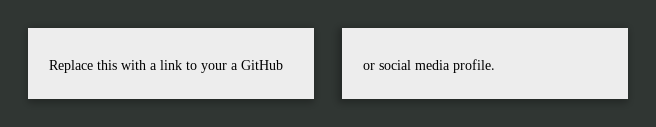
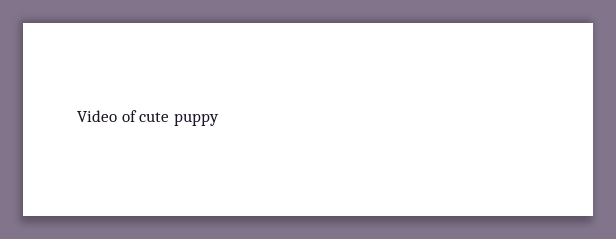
- Replace this with a link to your a GitHub or social media profile.
+ Video of cute puppy

